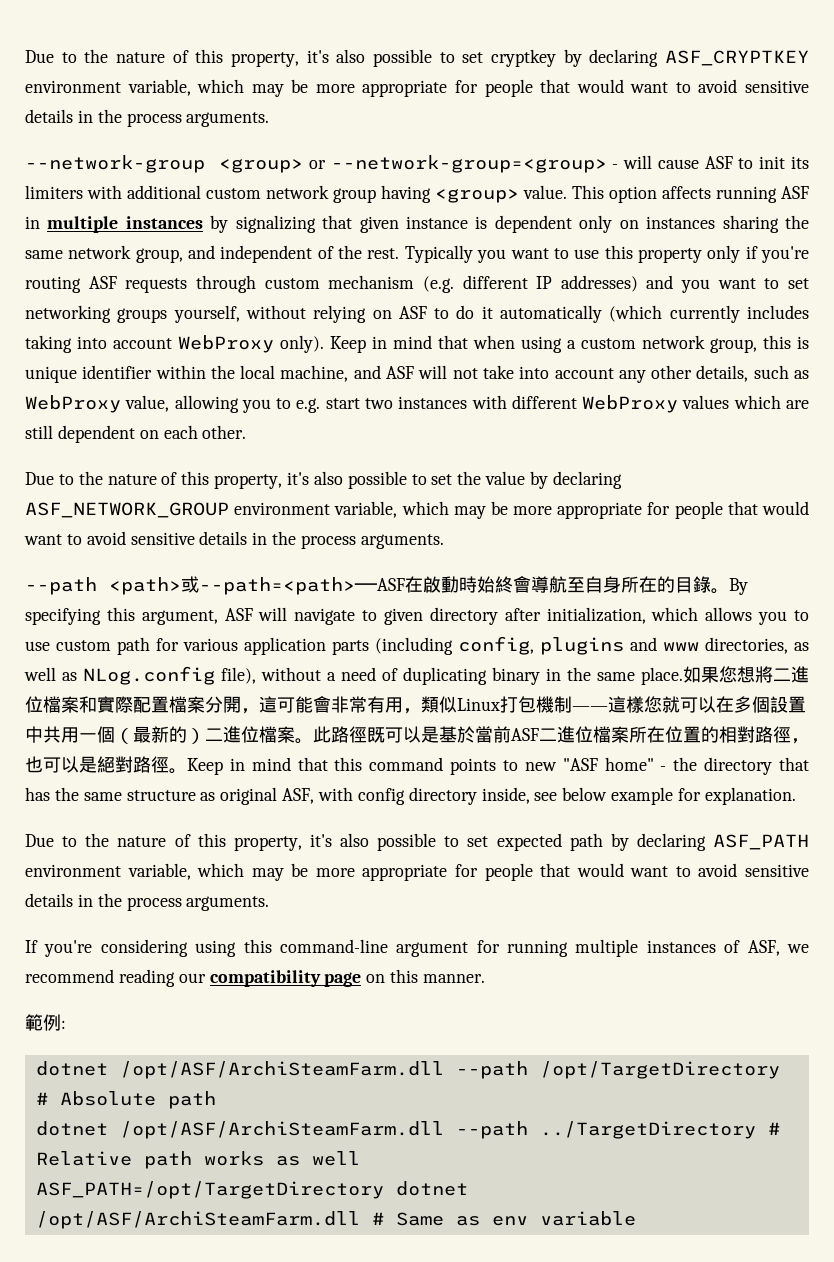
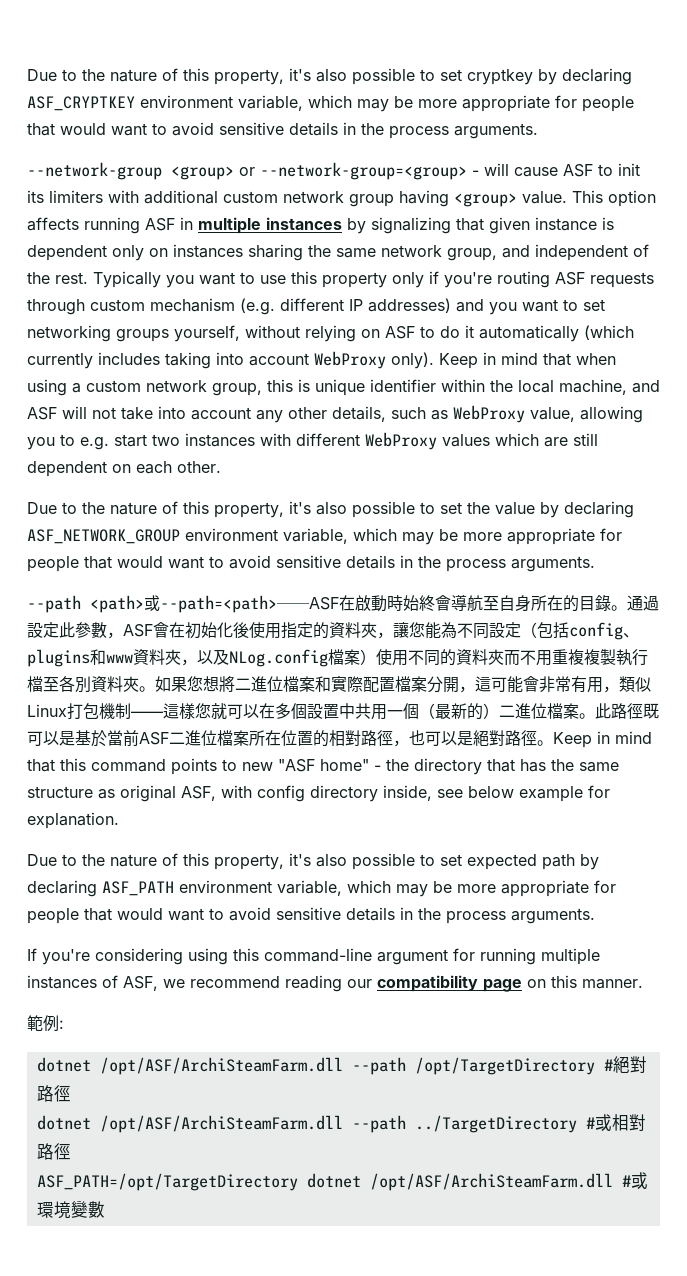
- By specifying this argument, ASF will navigate to given directory after initialization, which allows you to use custom path for various application parts (including config, plugins and www directories, as well as NLog.config file), without a need of duplicating binary in the same place.
+ 通過設定此參數，ASF會在初始化後使用指定的資料夾，讓您能為不同設定（包括config、plugins和www資料夾，以及NLog.config檔案）使用不同的資料夾而不用重複複製執行檔至各別資料夾。
- dotnet /opt/ASF/ArchiSteamFarm.dll --path /opt/TargetDirectory # Absolute path
+ dotnet /opt/ASF/ArchiSteamFarm.dll --path /opt/TargetDirectory #絕對路徑
- dotnet /opt/ASF/ArchiSteamFarm.dll --path ../TargetDirectory # Relative path works as well
+ dotnet /opt/ASF/ArchiSteamFarm.dll --path ../TargetDirectory #或相對路徑
- ASF_PATH=/opt/TargetDirectory dotnet /opt/ASF/ArchiSteamFarm.dll # Same as env variable
+ ASF_PATH=/opt/TargetDirectory dotnet /opt/ASF/ArchiSteamFarm.dll #或環境變數

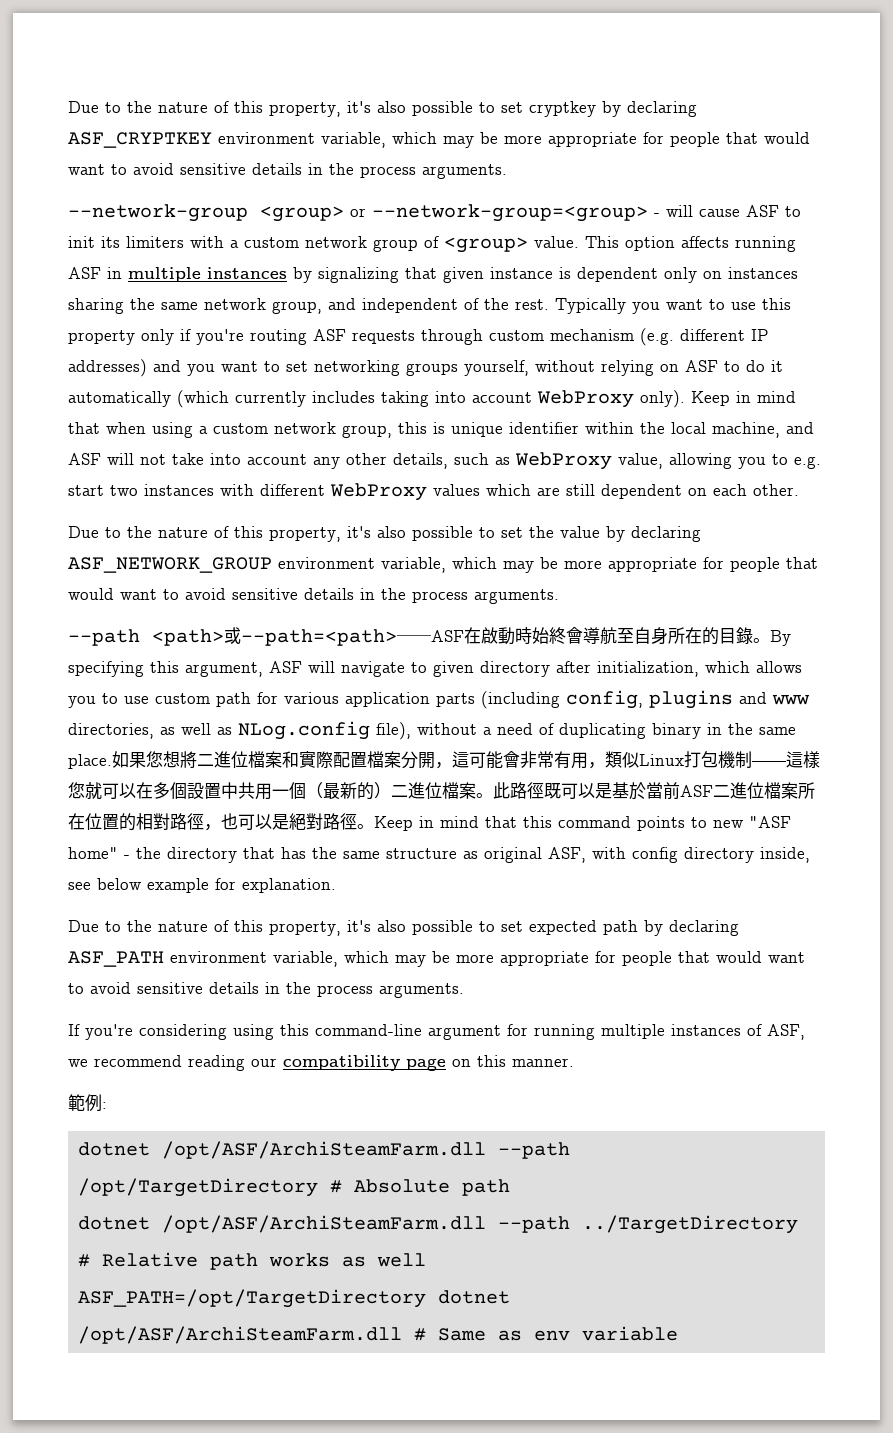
- --network-group <group> or --network-group=<group> - will cause ASF to init its limiters with additional custom network group having <group> value.
+ --network-group <group> or --network-group=<group> - will cause ASF to init its limiters with a custom network group of <group> value.
- 通過設定此參數，ASF會在初始化後使用指定的資料夾，讓您能為不同設定（包括config、plugins和www資料夾，以及NLog.config檔案）使用不同的資料夾而不用重複複製執行檔至各別資料夾。
+ By specifying this argument, ASF will navigate to given directory after initialization, which allows you to use custom path for various application parts (including config, plugins and www directories, as well as NLog.config file), without a need of duplicating binary in the same place.
- dotnet /opt/ASF/ArchiSteamFarm.dll --path /opt/TargetDirectory #絕對路徑
+ dotnet /opt/ASF/ArchiSteamFarm.dll --path /opt/TargetDirectory # Absolute path
- dotnet /opt/ASF/ArchiSteamFarm.dll --path ../TargetDirectory #或相對路徑
+ dotnet /opt/ASF/ArchiSteamFarm.dll --path ../TargetDirectory # Relative path works as well
- ASF_PATH=/opt/TargetDirectory dotnet /opt/ASF/ArchiSteamFarm.dll #或環境變數
+ ASF_PATH=/opt/TargetDirectory dotnet /opt/ASF/ArchiSteamFarm.dll # Same as env variable

